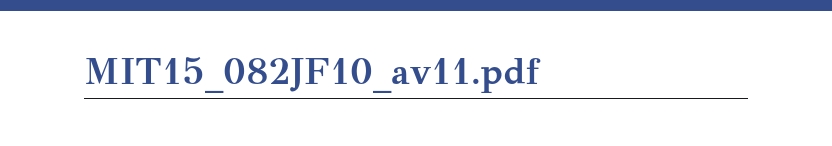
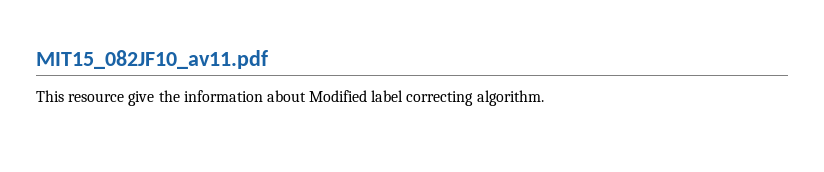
+ This resource give the information about Modified label correcting algorithm.

